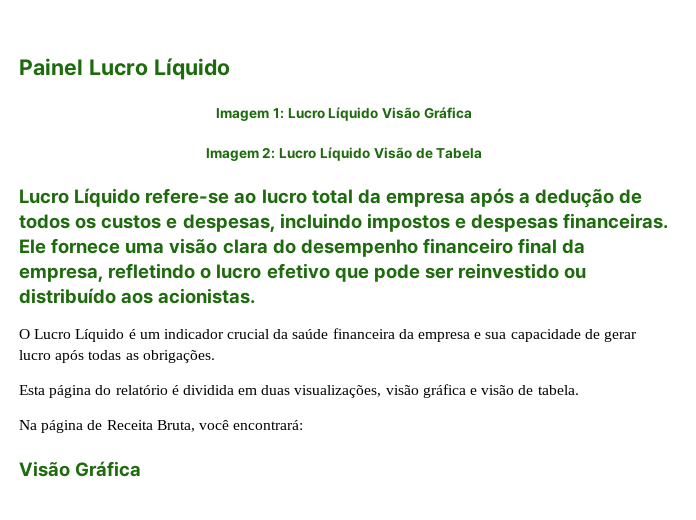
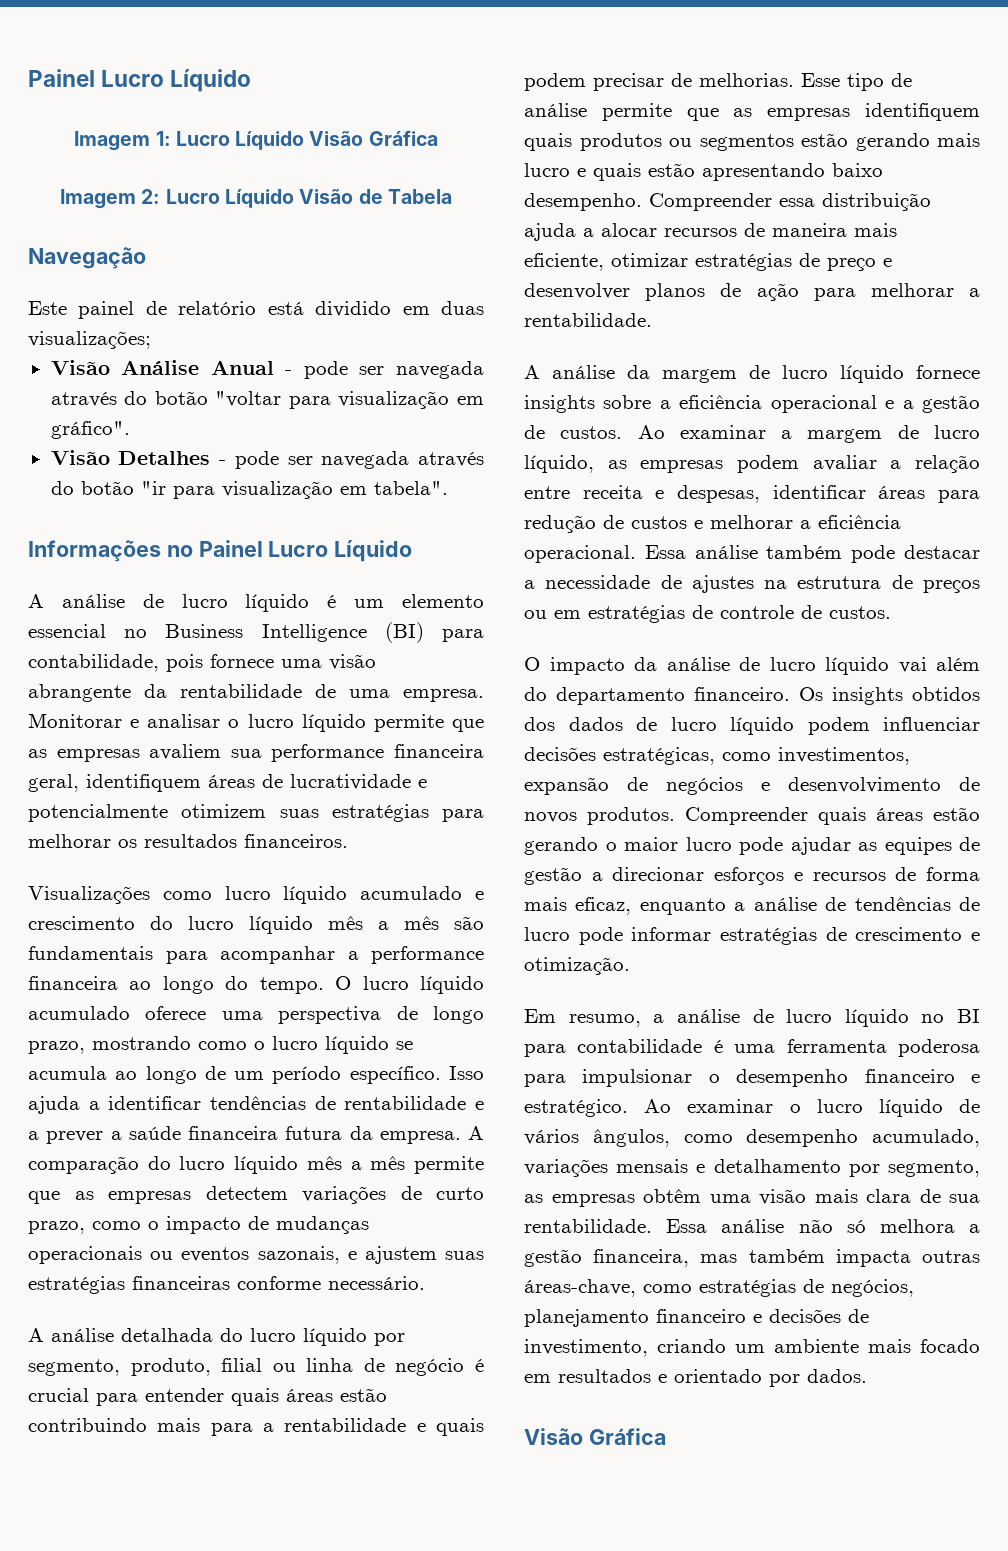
- Lucro Líquido refere-se ao lucro total da empresa após a dedução de todos os custos e despesas, incluindo impostos e despesas financeiras. Ele fornece uma visão clara do desempenho financeiro final da empresa, refletindo o lucro efetivo que pode ser reinvestido ou distribuído aos acionistas.
- O Lucro Líquido é um indicador crucial da saúde financeira da empresa e sua capacidade de gerar lucro após todas as obrigações.
- Esta página do relatório é dividida em duas visualizações, visão gráfica e visão de tabela.
- Na página de Receita Bruta, você encontrará:
+ Navegação
+ Este painel de relatório está dividido em duas visualizações;
+ Visão Análise Anual - pode ser navegada através do botão "voltar para visualização em gráfico".
+ Visão Detalhes - pode ser navegada através do botão "ir para visualização em tabela".
+ Informações no Painel Lucro Líquido
+ A análise de lucro líquido é um elemento essencial no Business Intelligence (BI) para contabilidade, pois fornece uma visão abrangente da rentabilidade de uma empresa. Monitorar e analisar o lucro líquido permite que as empresas avaliem sua performance financeira geral, identifiquem áreas de lucratividade e potencialmente otimizem suas estratégias para melhorar os resultados financeiros.
+ Visualizações como lucro líquido acumulado e crescimento do lucro líquido mês a mês são fundamentais para acompanhar a performance financeira ao longo do tempo. O lucro líquido acumulado oferece uma perspectiva de longo prazo, mostrando como o lucro líquido se acumula ao longo de um período específico. Isso ajuda a identificar tendências de rentabilidade e a prever a saúde financeira futura da empresa. A comparação do lucro líquido mês a mês permite que as empresas detectem variações de curto prazo, como o impacto de mudanças operacionais ou eventos sazonais, e ajustem suas estratégias financeiras conforme necessário.
+ A análise detalhada do lucro líquido por segmento, produto, filial ou linha de negócio é crucial para entender quais áreas estão contribuindo mais para a rentabilidade e quais podem precisar de melhorias. Esse tipo de análise permite que as empresas identifiquem quais produtos ou segmentos estão gerando mais lucro e quais estão apresentando baixo desempenho. Compreender essa distribuição ajuda a alocar recursos de maneira mais eficiente, otimizar estratégias de preço e desenvolver planos de ação para melhorar a rentabilidade.
+ A análise da margem de lucro líquido fornece insights sobre a eficiência operacional e a gestão de custos. Ao examinar a margem de lucro líquido, as empresas podem avaliar a relação entre receita e despesas, identificar áreas para redução de custos e melhorar a eficiência operacional. Essa análise também pode destacar a necessidade de ajustes na estrutura de preços ou em estratégias de controle de custos.
+ O impacto da análise de lucro líquido vai além do departamento financeiro. Os insights obtidos dos dados de lucro líquido podem influenciar decisões estratégicas, como investimentos, expansão de negócios e desenvolvimento de novos produtos. Compreender quais áreas estão gerando o maior lucro pode ajudar as equipes de gestão a direcionar esforços e recursos de forma mais eficaz, enquanto a análise de tendências de lucro pode informar estratégias de crescimento e otimização.
+ Em resumo, a análise de lucro líquido no BI para contabilidade é uma ferramenta poderosa para impulsionar o desempenho financeiro e estratégico. Ao examinar o lucro líquido de vários ângulos, como desempenho acumulado, variações mensais e detalhamento por segmento, as empresas obtêm uma visão mais clara de sua rentabilidade. Essa análise não só melhora a gestão financeira, mas também impacta outras áreas-chave, como estratégias de negócios, planejamento financeiro e decisões de investimento, criando um ambiente mais focado em resultados e orientado por dados.

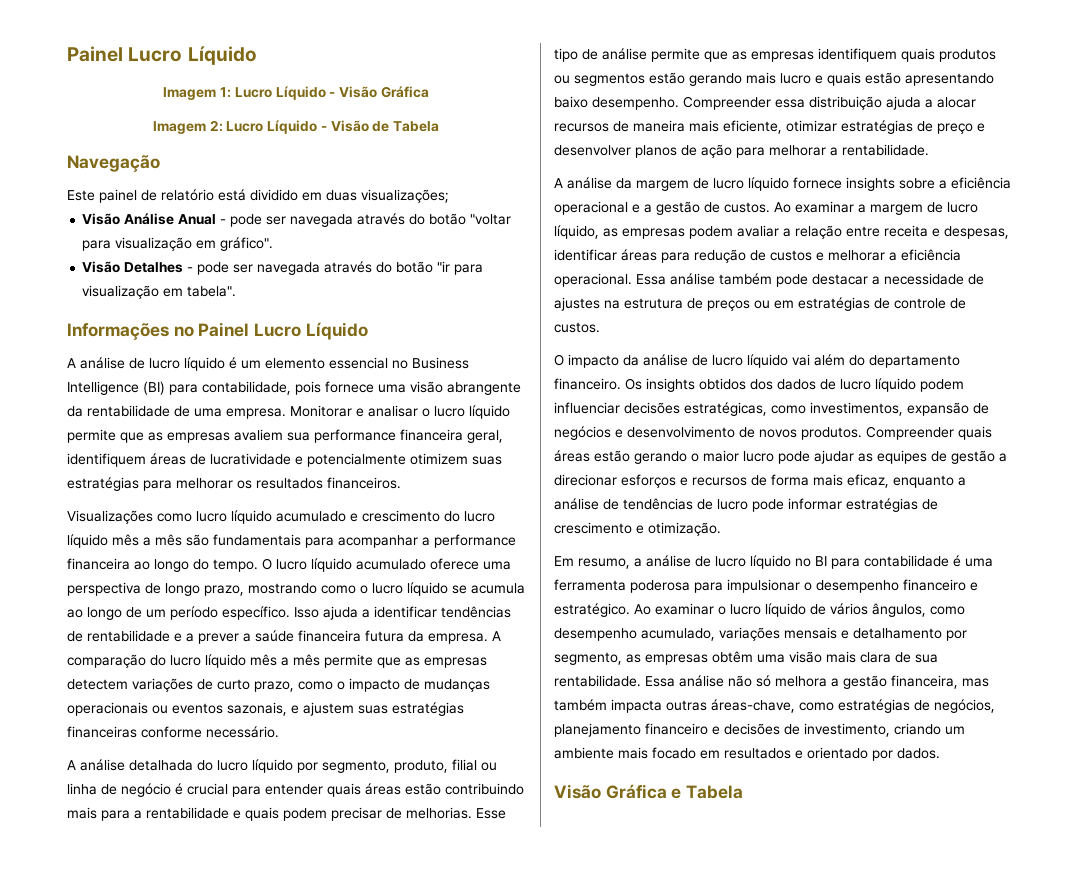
- Imagem 1: Lucro Líquido Visão Gráfica
+ Imagem 1: Lucro Líquido - Visão Gráfica
- Imagem 2: Lucro Líquido Visão de Tabela
+ Imagem 2: Lucro Líquido - Visão de Tabela
  Essa análise não só melhora a gestão financeira, mas também impacta outras áreas-chave, como estratégias de negócios, planejamento financeiro e decisões de investimento, criando um ambiente mais focado em resultados e orientado por dados.
- Visão Gráfica
+ Visão Gráfica e Tabela

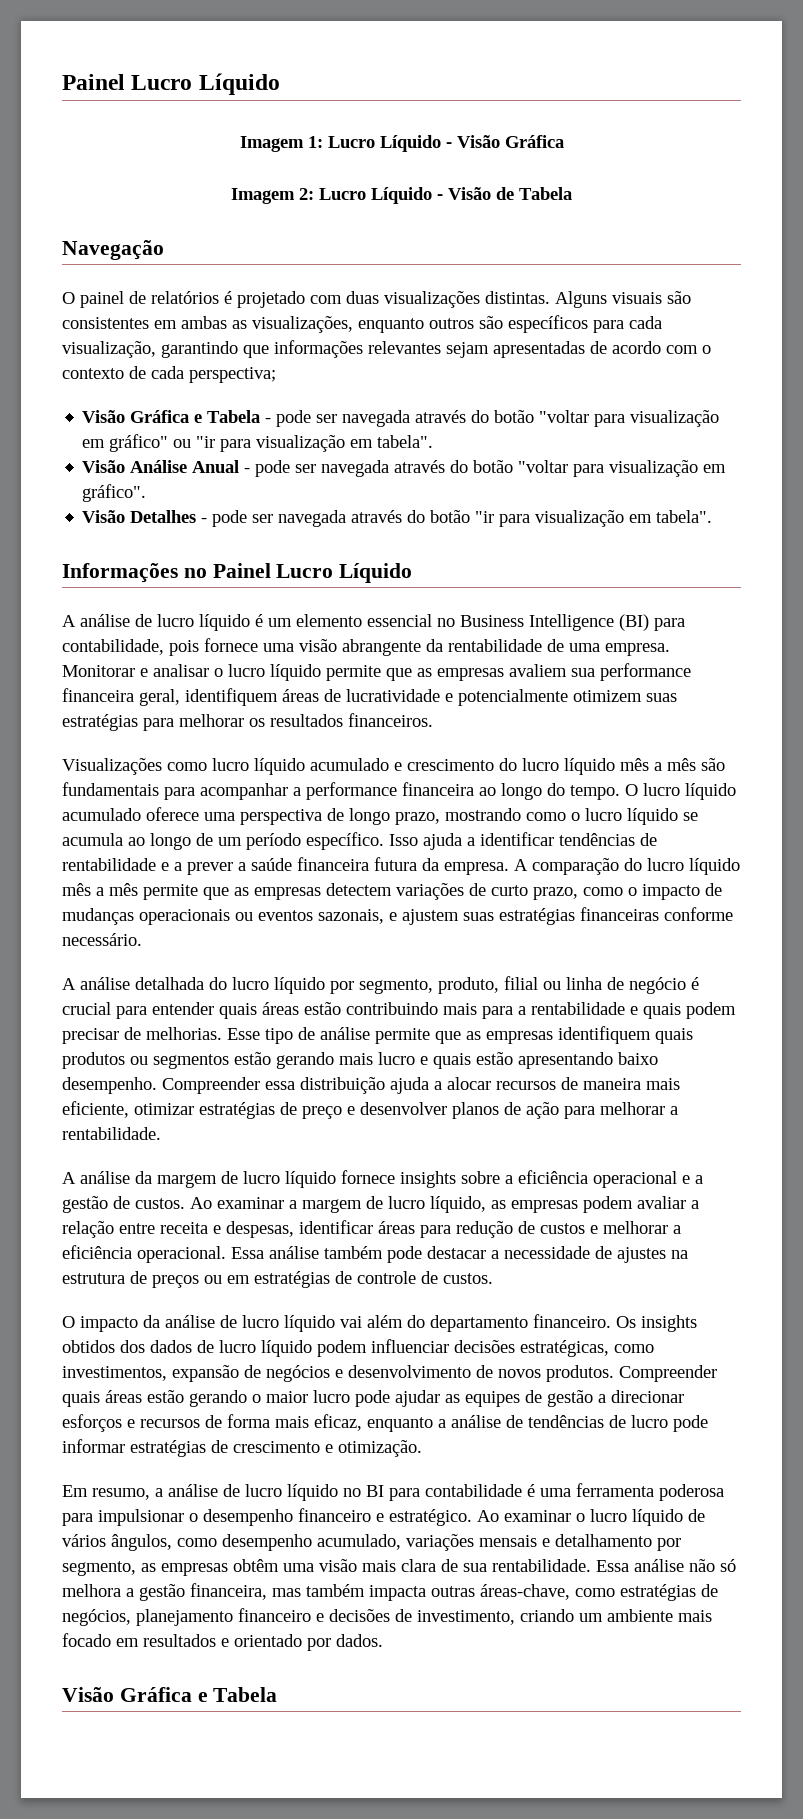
- Este painel de relatório está dividido em duas visualizações;
+ O painel de relatórios é projetado com duas visualizações distintas. Alguns visuais são consistentes em ambas as visualizações, enquanto outros são específicos para cada visualização, garantindo que informações relevantes sejam apresentadas de acordo com o contexto de cada perspectiva;
+ Visão Gráfica e Tabela - pode ser navegada através do botão "voltar para visualização em gráfico" ou "ir para visualização em tabela".

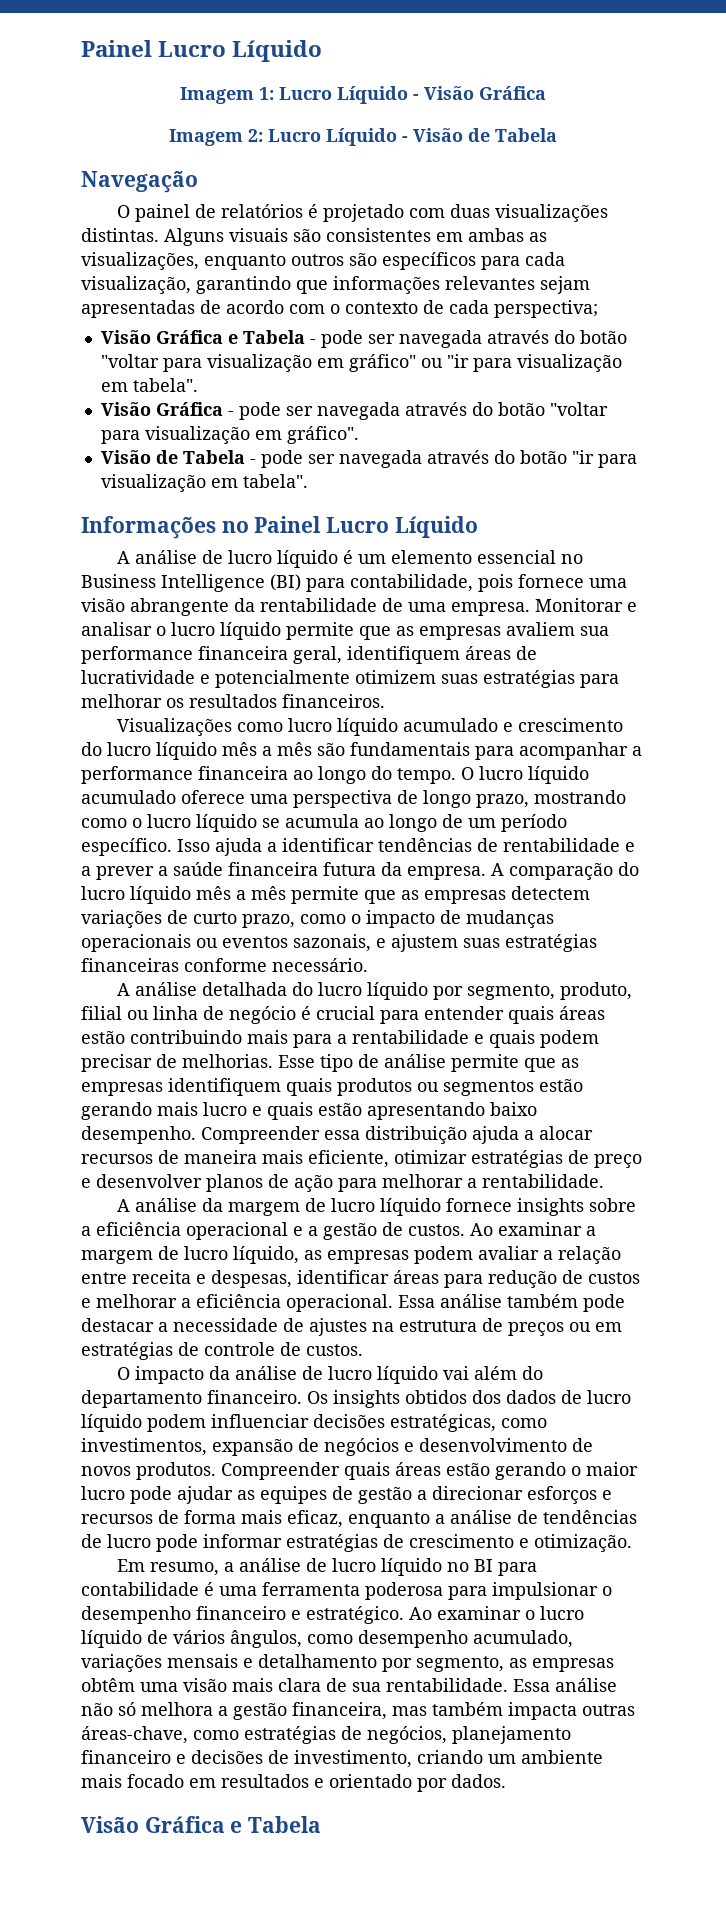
- Visão Análise Anual - pode ser navegada através do botão "voltar para visualização em gráfico".
+ Visão Gráfica - pode ser navegada através do botão "voltar para visualização em gráfico".
- Visão Detalhes - pode ser navegada através do botão "ir para visualização em tabela".
+ Visão de Tabela - pode ser navegada através do botão "ir para visualização em tabela".

